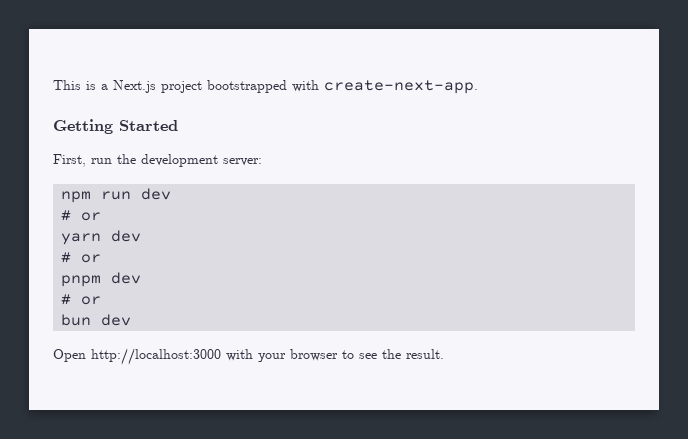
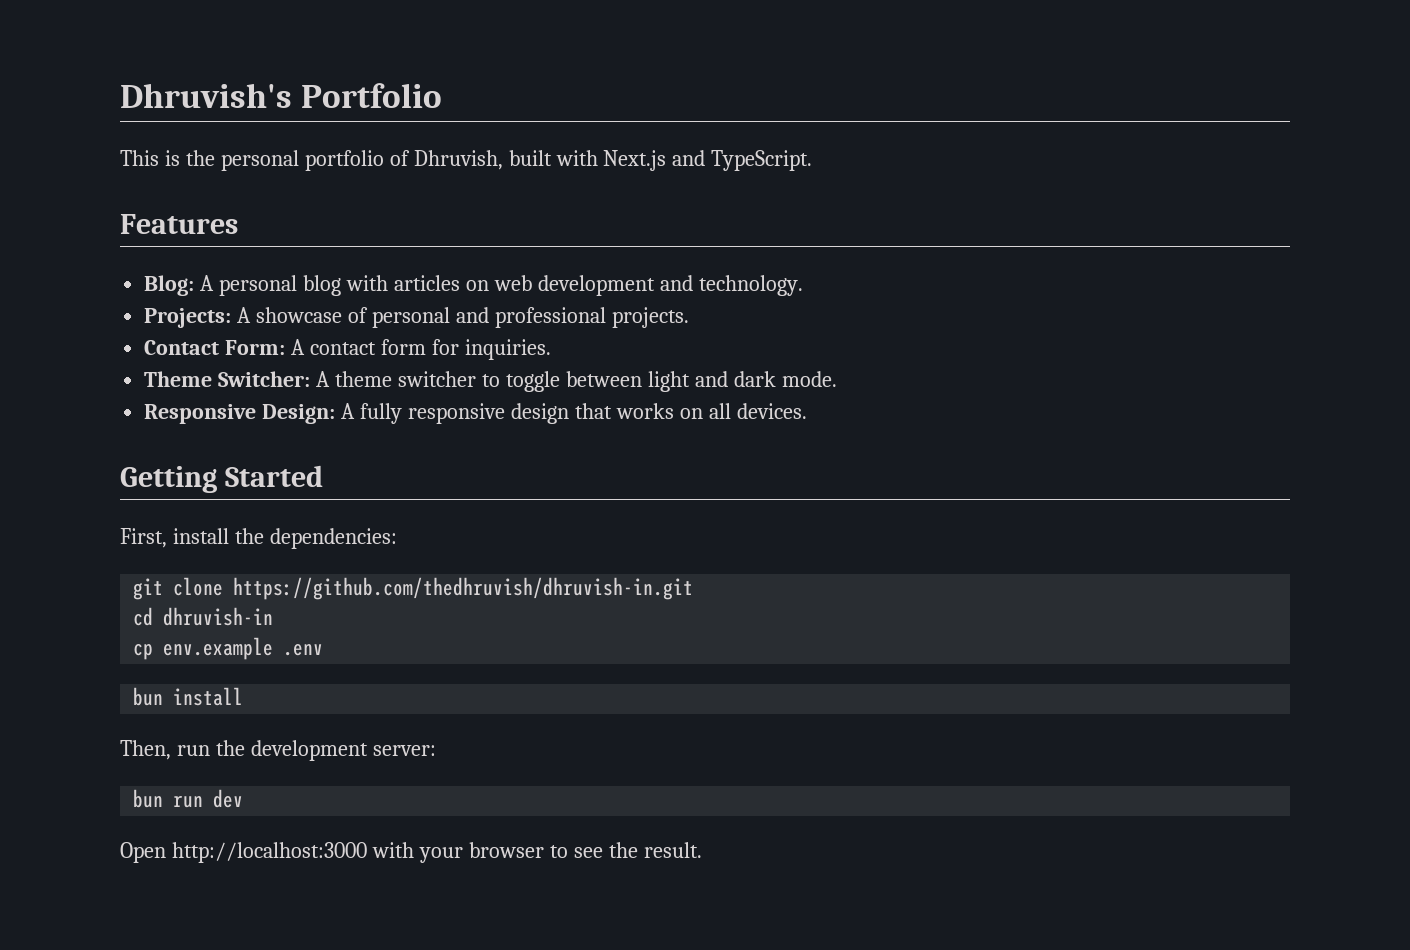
- This is a Next.js project bootstrapped with create-next-app.
+ Dhruvish's Portfolio
+ This is the personal portfolio of Dhruvish, built with Next.js and TypeScript.
+ Features
+ Blog: A personal blog with articles on web development and technology.
+ Projects: A showcase of personal and professional projects.
+ Contact Form: A contact form for inquiries.
+ Theme Switcher: A theme switcher to toggle between light and dark mode.
+ Responsive Design: A fully responsive design that works on all devices.
  Getting Started
- First, run the development server:
+ First, install the dependencies:
+ git clone https://github.com/thedhruvish/dhruvish-in.git
+ cd dhruvish-in
+ cp env.example .env
+ bun install
+ Then, run the development server:
- npm run dev
- # or
- yarn dev
- # or
- pnpm dev
- # or
- bun dev
+ bun run dev

